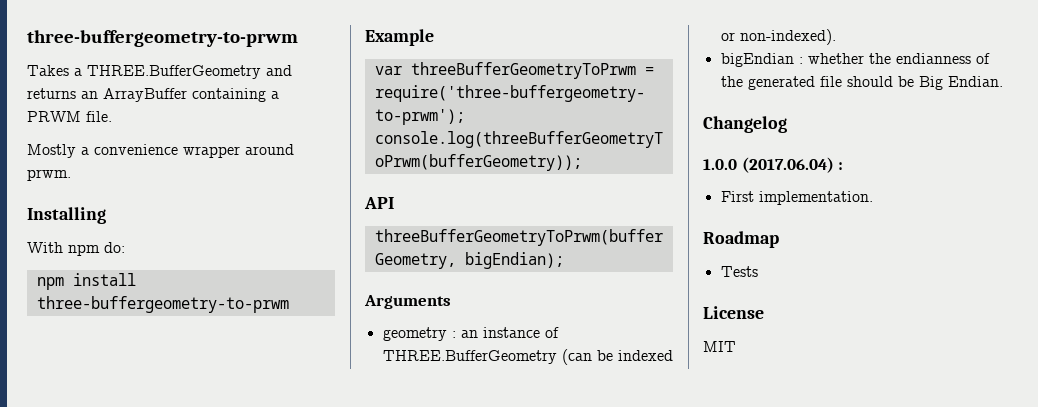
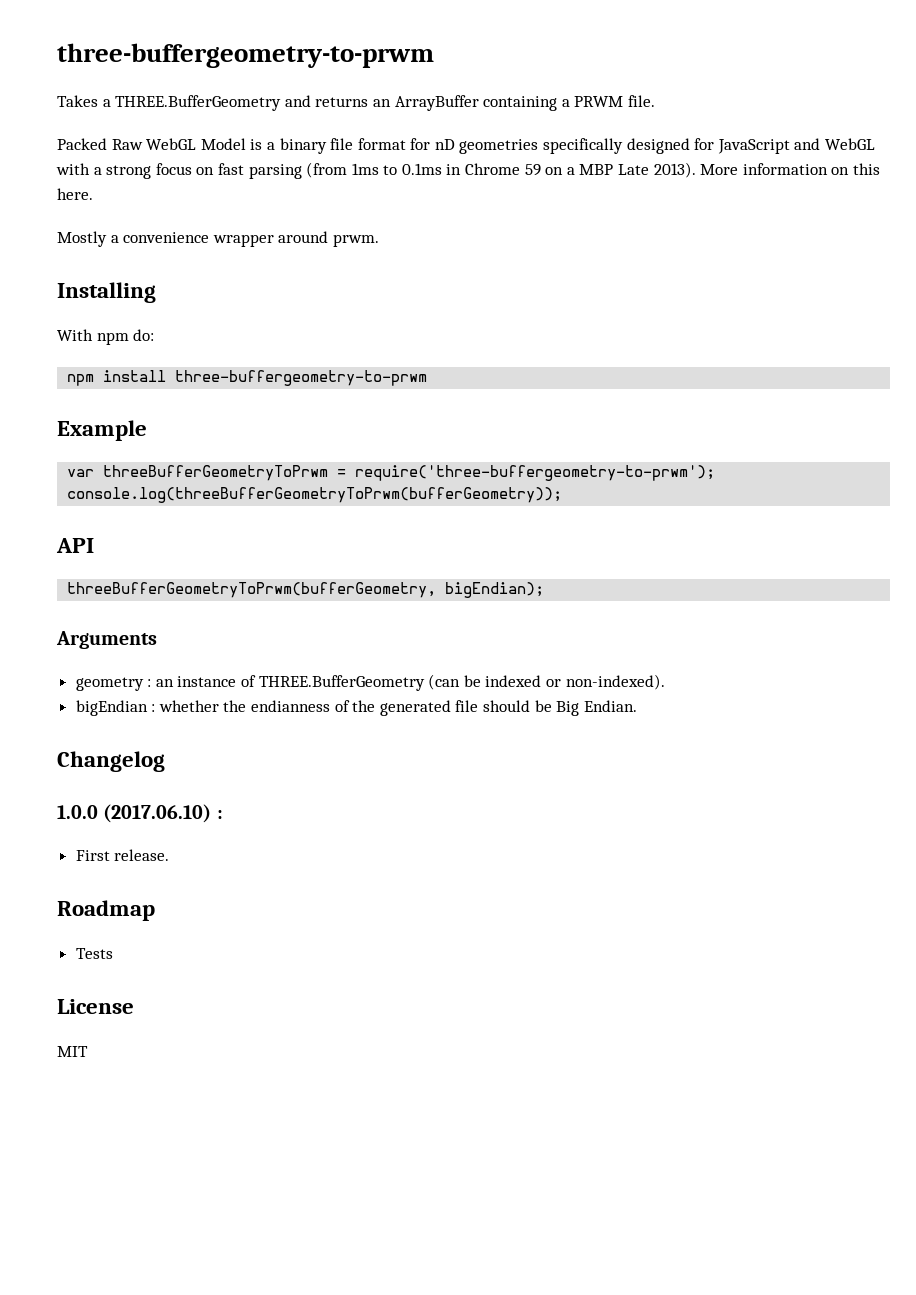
+ Packed Raw WebGL Model is a binary file format for nD geometries specifically designed for JavaScript and WebGL with a strong focus on fast parsing (from 1ms to 0.1ms in Chrome 59 on a MBP Late 2013). More information on this here.
- 1.0.0 (2017.06.04) :
+ 1.0.0 (2017.06.10) :
- First implementation.
+ First release.

